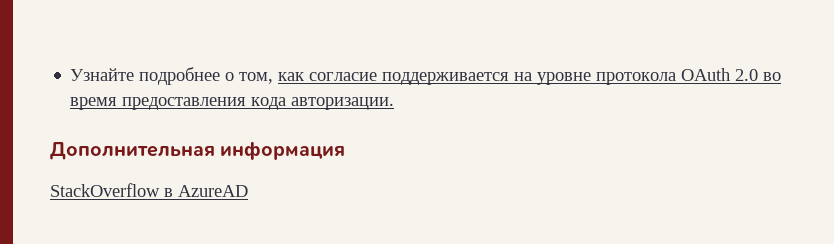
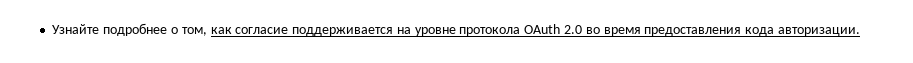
- Дополнительная информация
- StackOverflow в AzureAD

